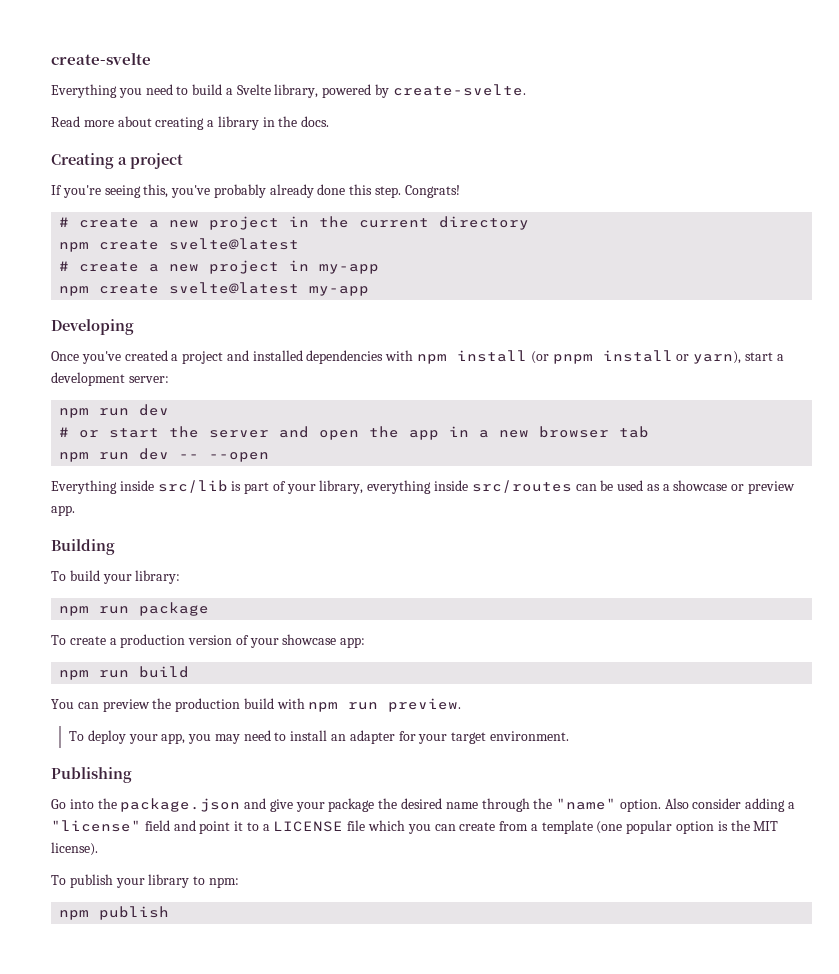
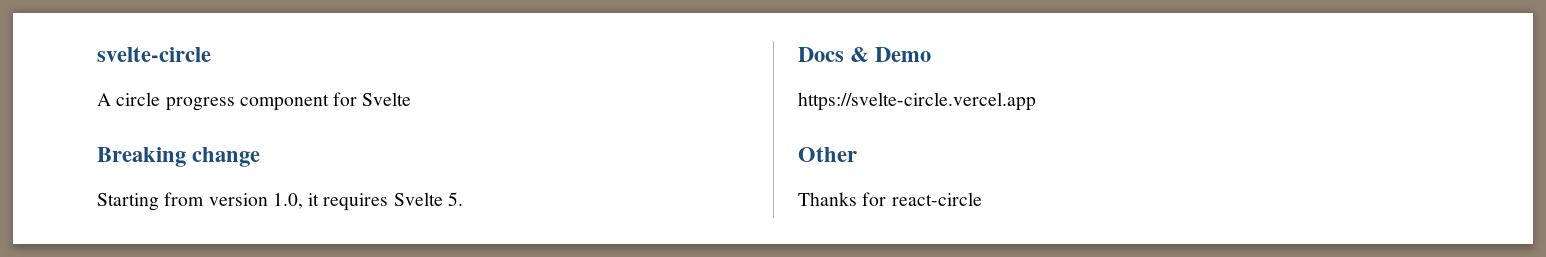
- create-svelte
- Everything you need to build a Svelte library, powered by create-svelte.
- Read more about creating a library in the docs.
- Creating a project
- If you're seeing this, you've probably already done this step. Congrats!
- # create a new project in the current directory
- npm create svelte@latest
- # create a new project in my-app
- npm create svelte@latest my-app
- Developing
- Once you've created a project and installed dependencies with npm install (or pnpm install or yarn), start a development server:
- npm run dev
- # or start the server and open the app in a new browser tab
- npm run dev -- --open
- Everything inside src/lib is part of your library, everything inside src/routes can be used as a showcase or preview app.
- Building
- To build your library:
- npm run package
- To create a production version of your showcase app:
- npm run build
- You can preview the production build with npm run preview.
- To deploy your app, you may need to install an adapter for your target environment.
- Publishing
- Go into the package.json and give your package the desired name through the "name" option. Also consider adding a "license" field and point it to a LICENSE file which you can create from a template (one popular option is the MIT license).
- To publish your library to npm:
- npm publish
+ svelte-circle
+ A circle progress component for Svelte
+ Breaking change
+ Starting from version 1.0, it requires Svelte 5.
+ Docs & Demo
+ https://svelte-circle.vercel.app
+ Other
+ Thanks for react-circle

